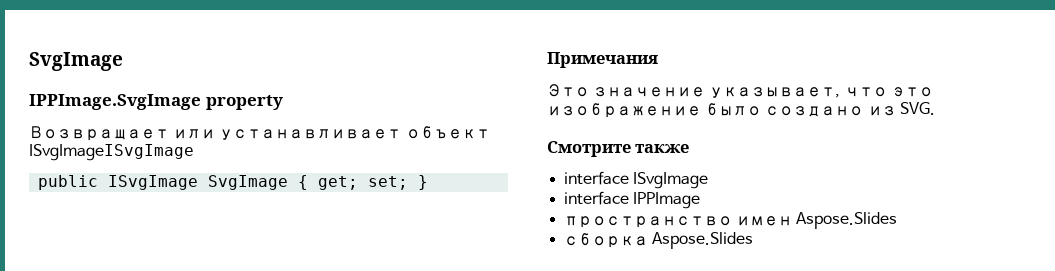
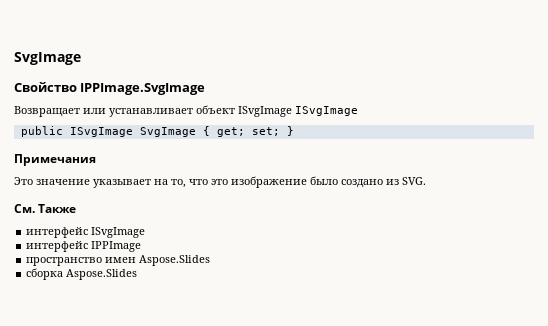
- IPPImage.SvgImage property
+ Свойство IPPImage.SvgImage
- Возвращает или устанавливает объект ISvgImageISvgImage
+ Возвращает или устанавливает объект ISvgImage ISvgImage
- Это значение указывает, что это изображение было создано из SVG.
+ Это значение указывает на то, что это изображение было создано из SVG.
- Смотрите также
- interface ISvgImage
- interface IPPImage
+ См. Также
+ интерфейс ISvgImage
+ интерфейс IPPImage

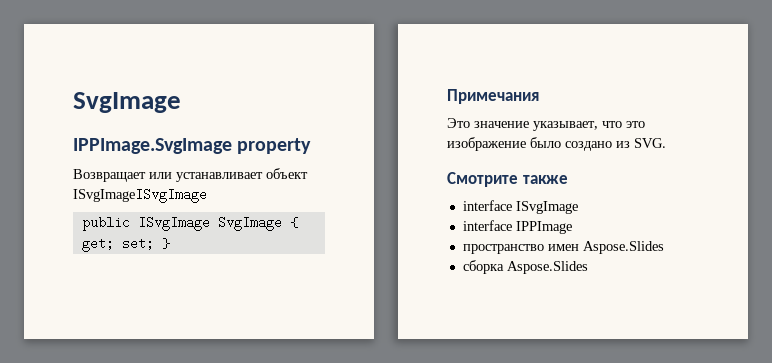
- Свойство IPPImage.SvgImage
+ IPPImage.SvgImage property
- Возвращает или устанавливает объект ISvgImage ISvgImage
+ Возвращает или устанавливает объект ISvgImageISvgImage
- Это значение указывает на то, что это изображение было создано из SVG.
+ Это значение указывает, что это изображение было создано из SVG.
- См. Также
- интерфейс ISvgImage
- интерфейс IPPImage
+ Смотрите также
+ interface ISvgImage
+ interface IPPImage

